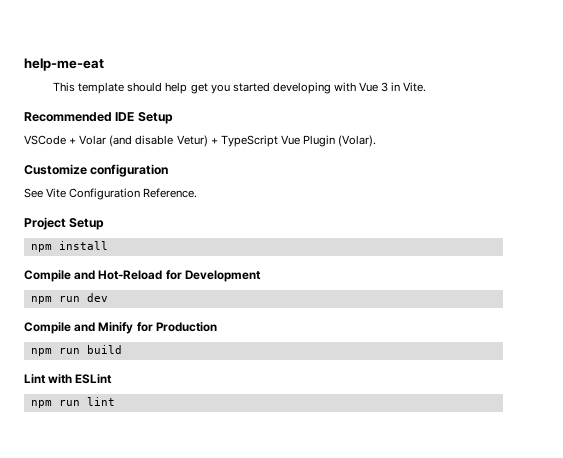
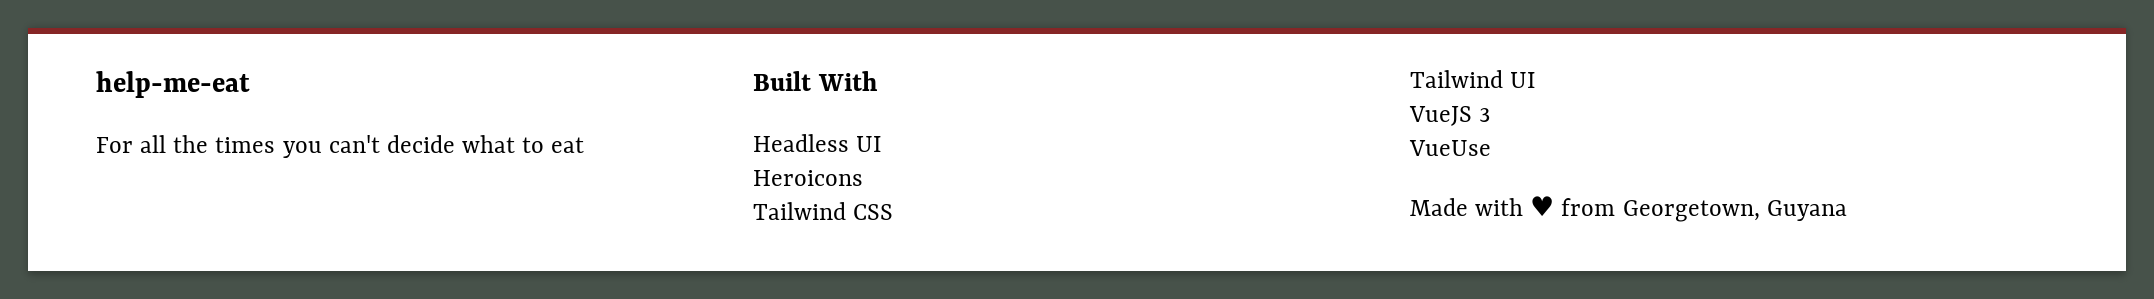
- This template should help get you started developing with Vue 3 in Vite.
- Recommended IDE Setup
- VSCode + Volar (and disable Vetur) + TypeScript Vue Plugin (Volar).
- Customize configuration
- See Vite Configuration Reference.
- Project Setup
- npm install
- Compile and Hot-Reload for Development
- npm run dev
- Compile and Minify for Production
- npm run build
- Lint with ESLint
- npm run lint
+ For all the times you can't decide what to eat
+ Built With
+ Headless UI
+ Heroicons
+ Tailwind CSS
+ Tailwind UI
+ VueJS 3
+ VueUse
+ Made with ♥ from Georgetown, Guyana

